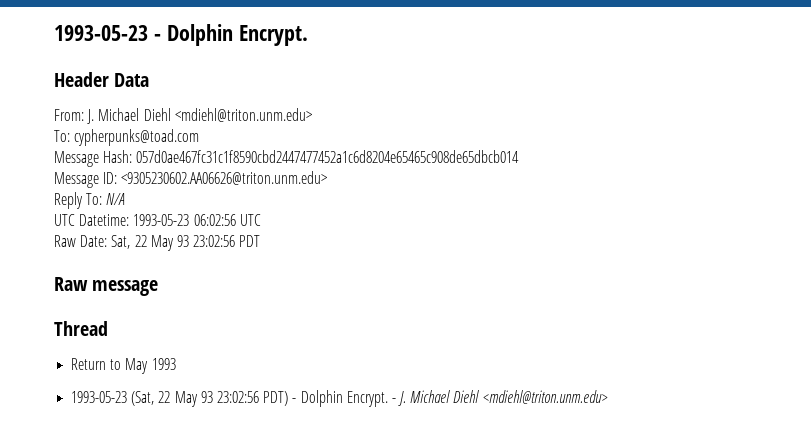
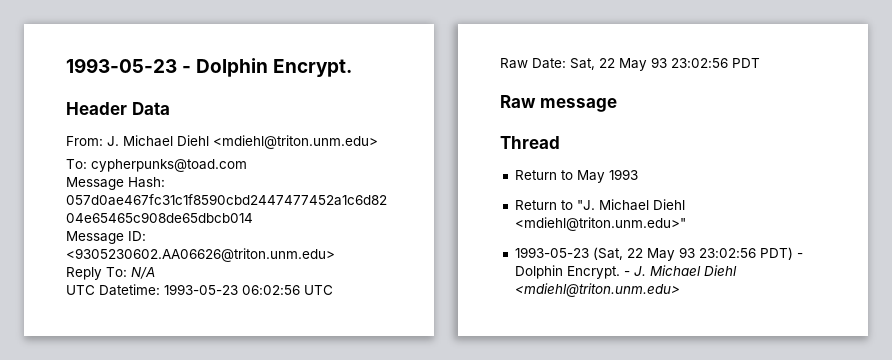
+ Return to "J. Michael Diehl <mdiehl@triton.unm.edu>"

